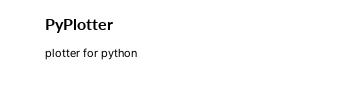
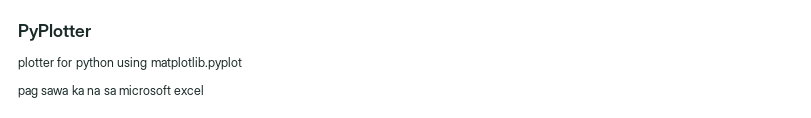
- plotter for python
+ plotter for python using matplotlib.pyplot
+ pag sawa ka na sa microsoft excel

